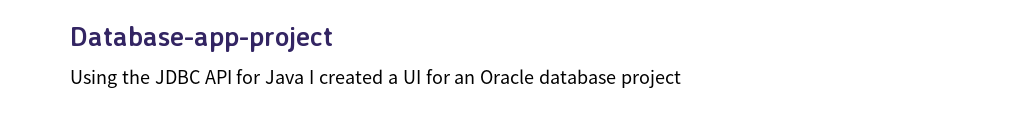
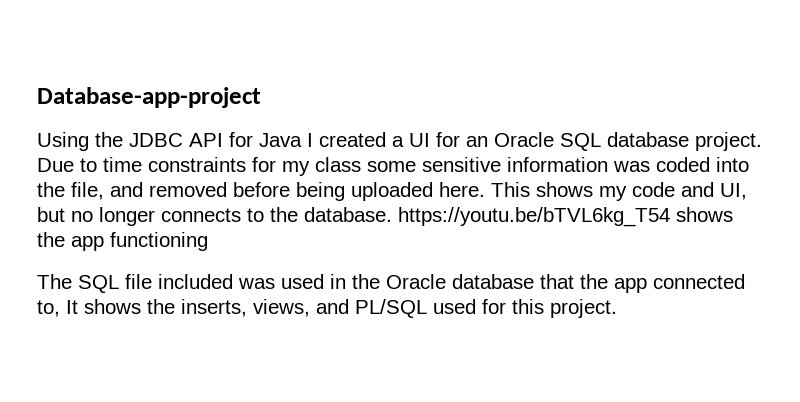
- Using the JDBC API for Java I created a UI for an Oracle database project
+ Using the JDBC API for Java I created a UI for an Oracle SQL database project. Due to time constraints for my class some sensitive information was coded into the file, and removed before being uploaded here. This shows my code and UI, but no longer connects to the database. https://youtu.be/bTVL6kg_T54 shows the app functioning
+ The SQL file included was used in the Oracle database that the app connected to, It shows the inserts, views, and PL/SQL used for this project.

